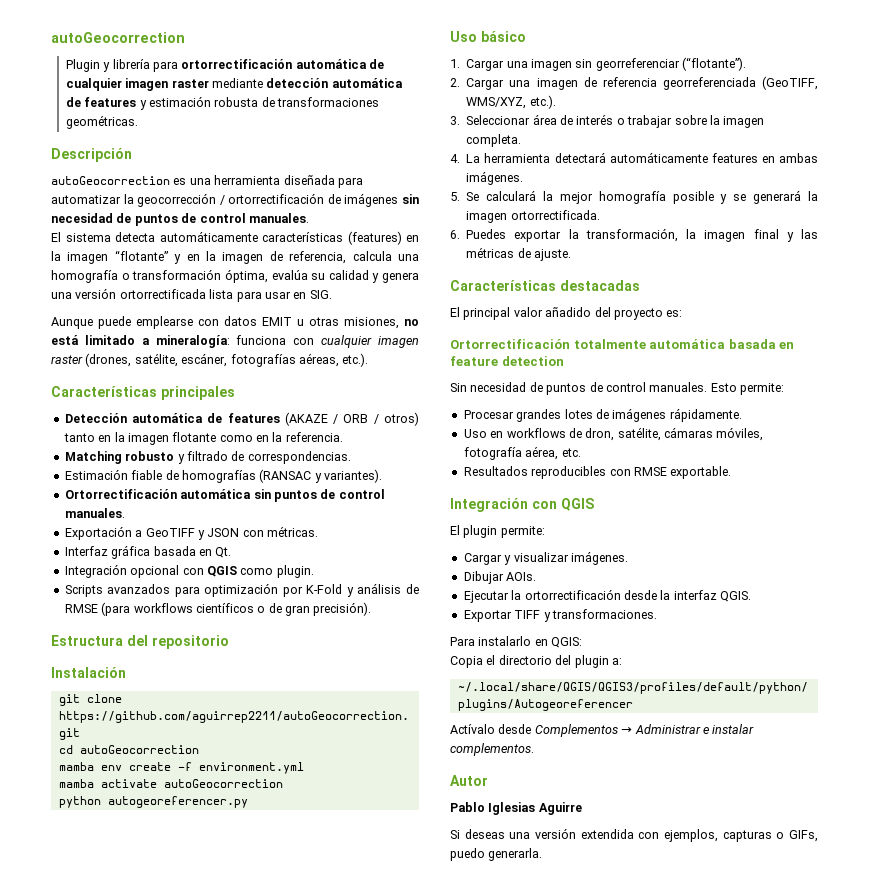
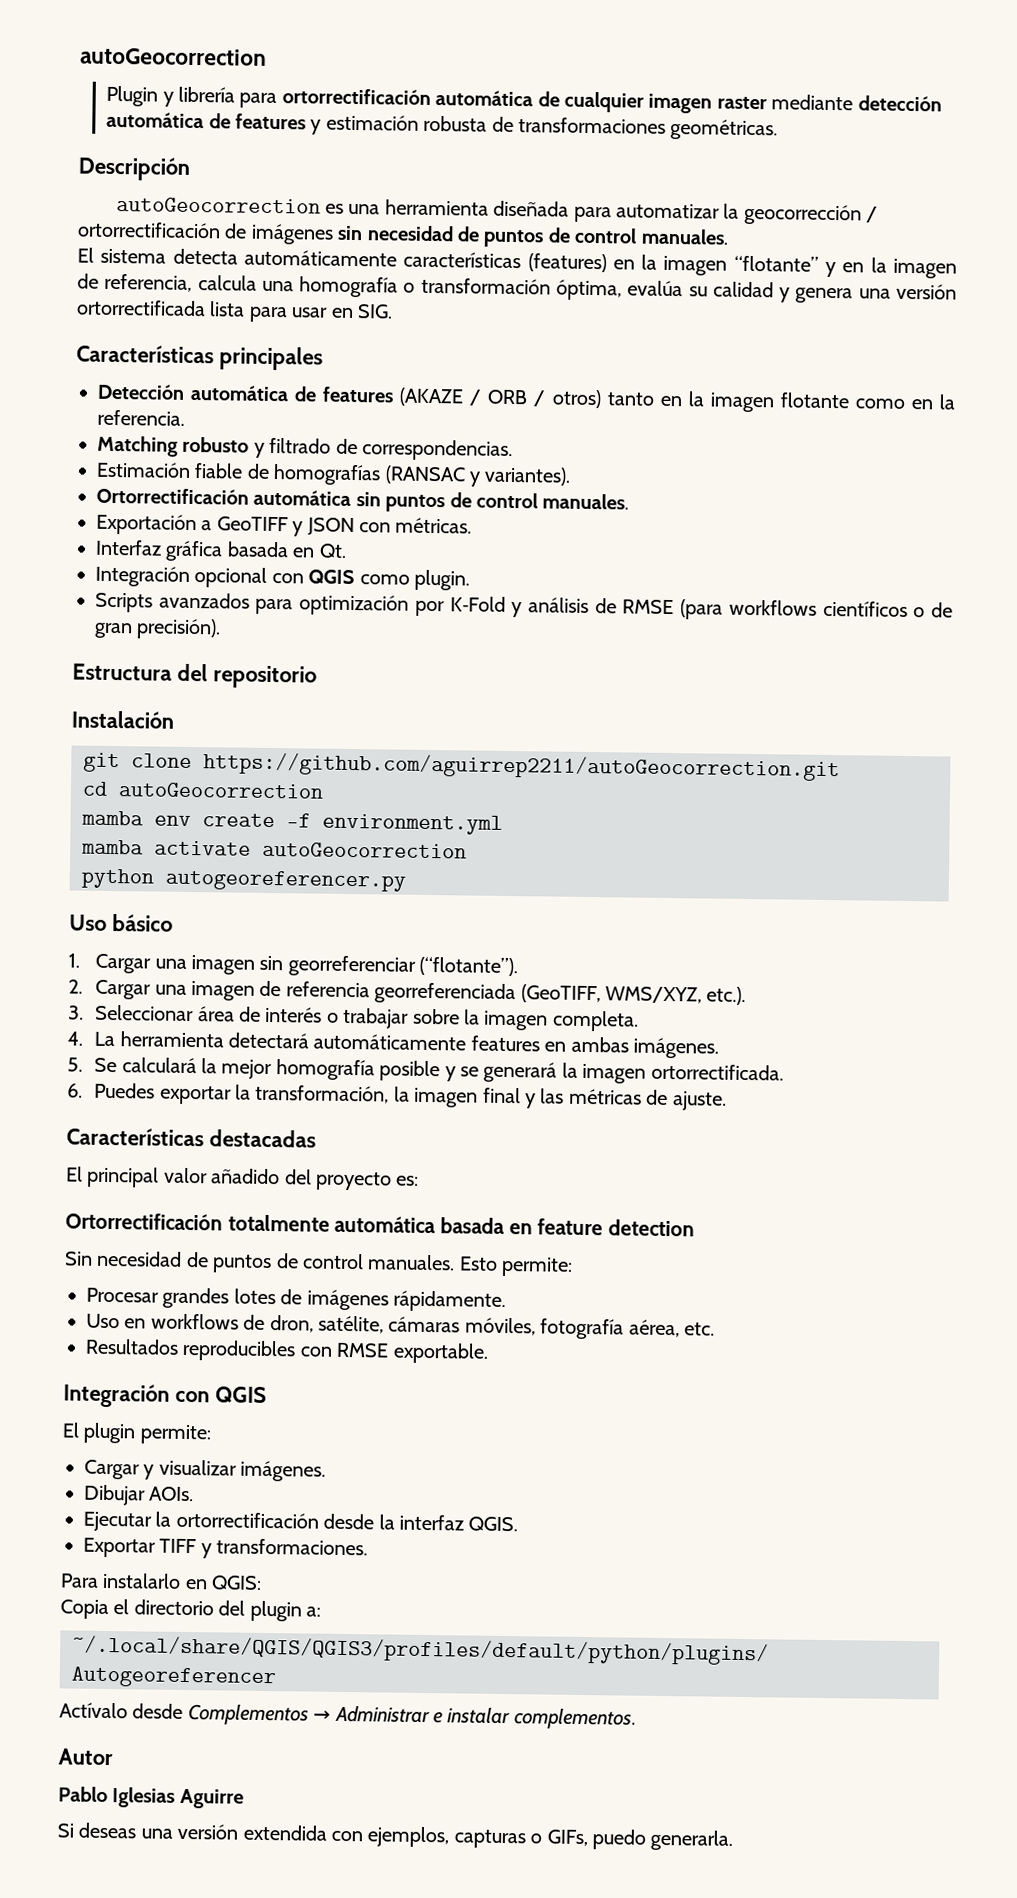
- Aunque puede emplearse con datos EMIT u otras misiones, no está limitado a mineralogía: funciona con cualquier imagen raster (drones, satélite, escáner, fotografías aéreas, etc.).

